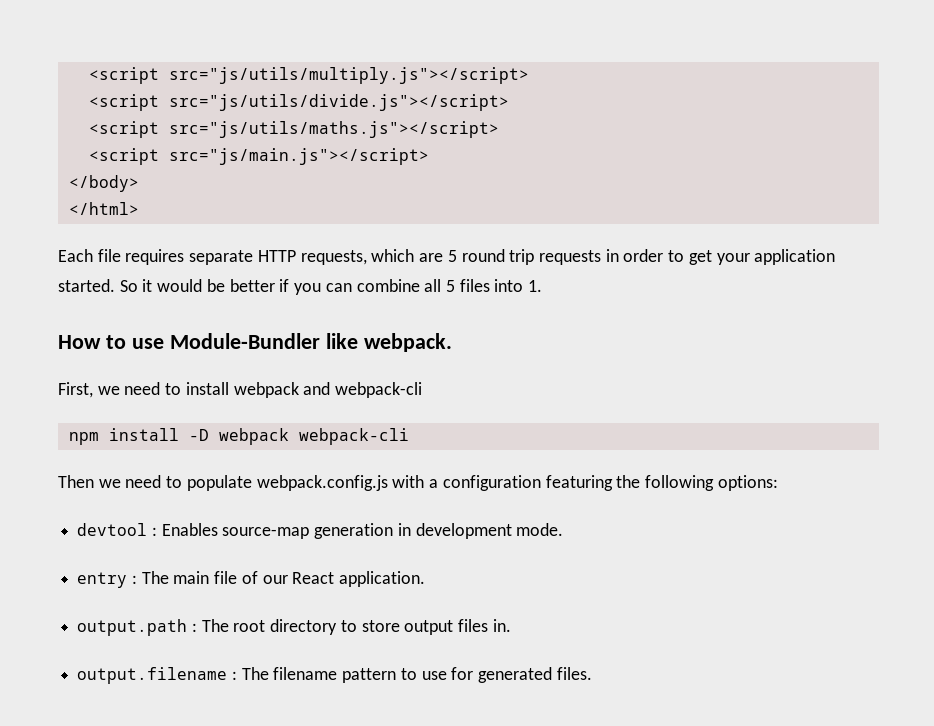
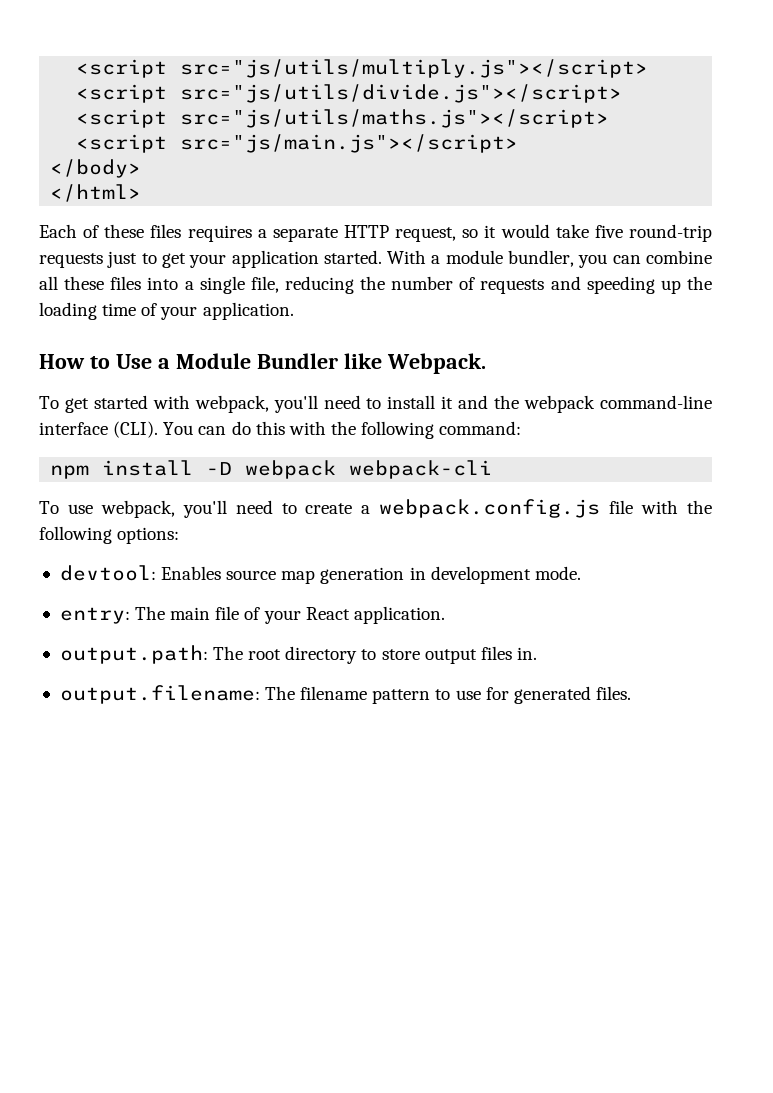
- Each file requires separate HTTP requests, which are 5 round trip requests in order to get your application started.
+ Each of these files requires a separate HTTP request, so it would take five round-trip requests just to get your application started.
- So it would be better if you can combine all 5 files into 1.
- How to use Module-Bundler like webpack.
- First, we need to install webpack and webpack-cli
+ With a module bundler, you can combine all these files into a single file, reducing the number of requests and speeding up the loading time of your application.
+ How to Use a Module Bundler like Webpack.
+ To get started with webpack, you'll need to install it and the webpack command-line interface (CLI). You can do this with the following command:
- Then we need to populate webpack.config.js with a configuration featuring the following options:
+ To use webpack, you'll need to create a webpack.config.js file with the following options:
- devtool : Enables source-map generation in development mode.
+ devtool: Enables source map generation in development mode.
- entry : The main file of our React application.
+ entry: The main file of your React application.
- output.path : The root directory to store output files in.
+ output.path: The root directory to store output files in.
- output.filename : The filename pattern to use for generated files.
+ output.filename: The filename pattern to use for generated files.

